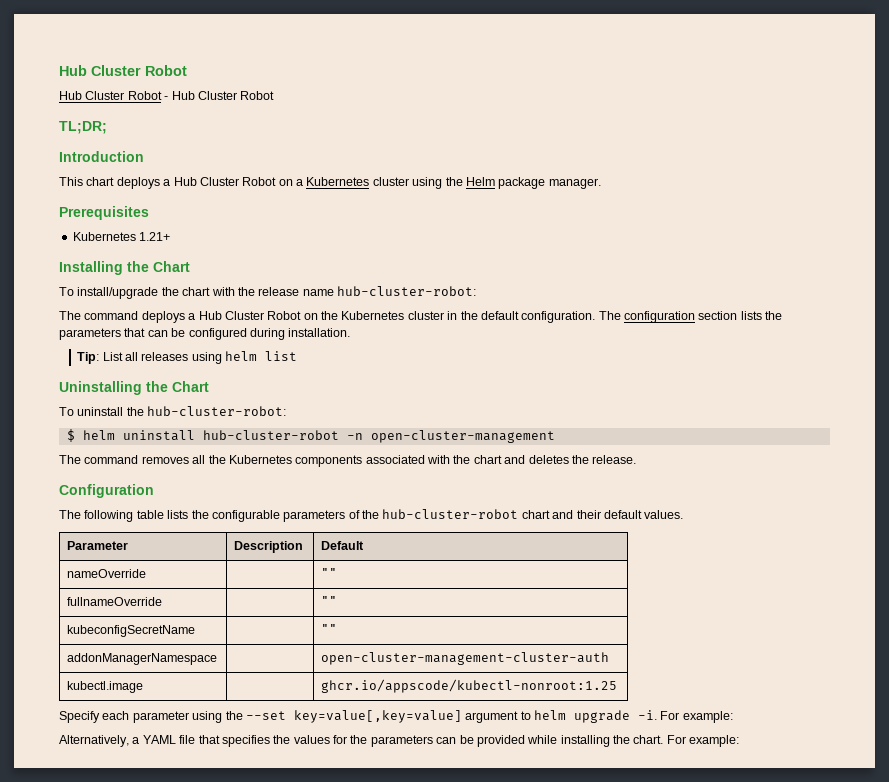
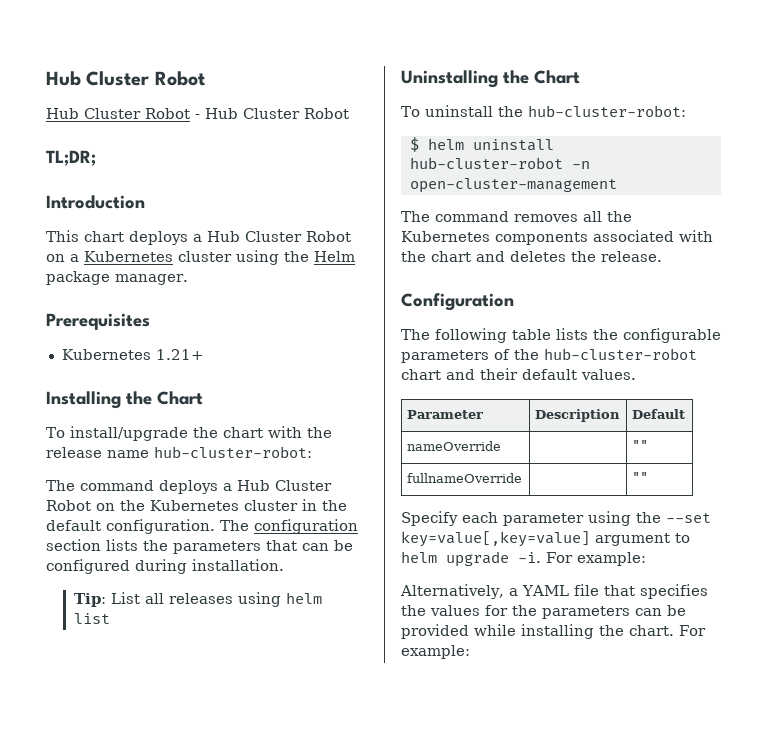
- kubeconfigSecretName | | ""
- addonManagerNamespace | | open-cluster-management-cluster-auth
- kubectl.image | | ghcr.io/appscode/kubectl-nonroot:1.25

